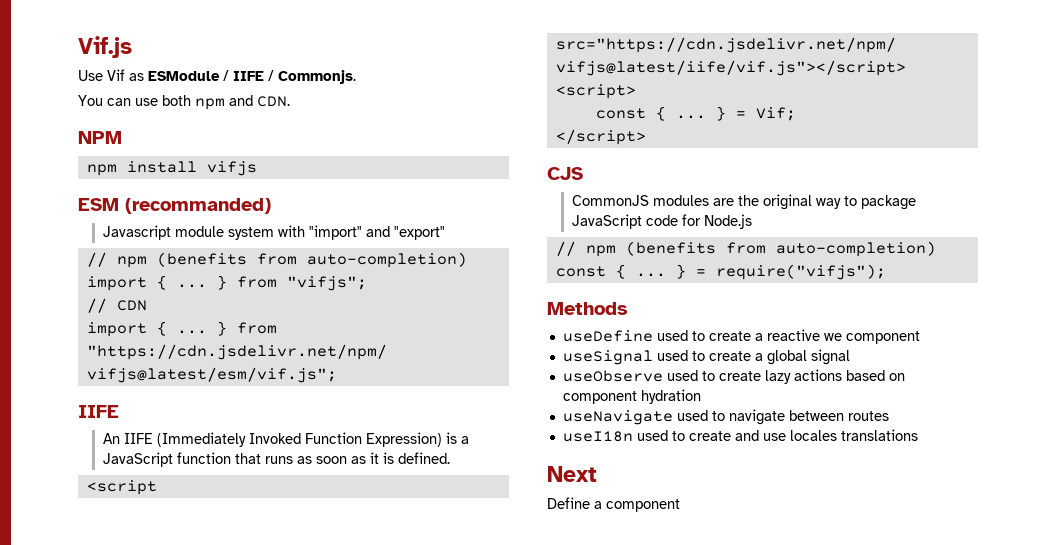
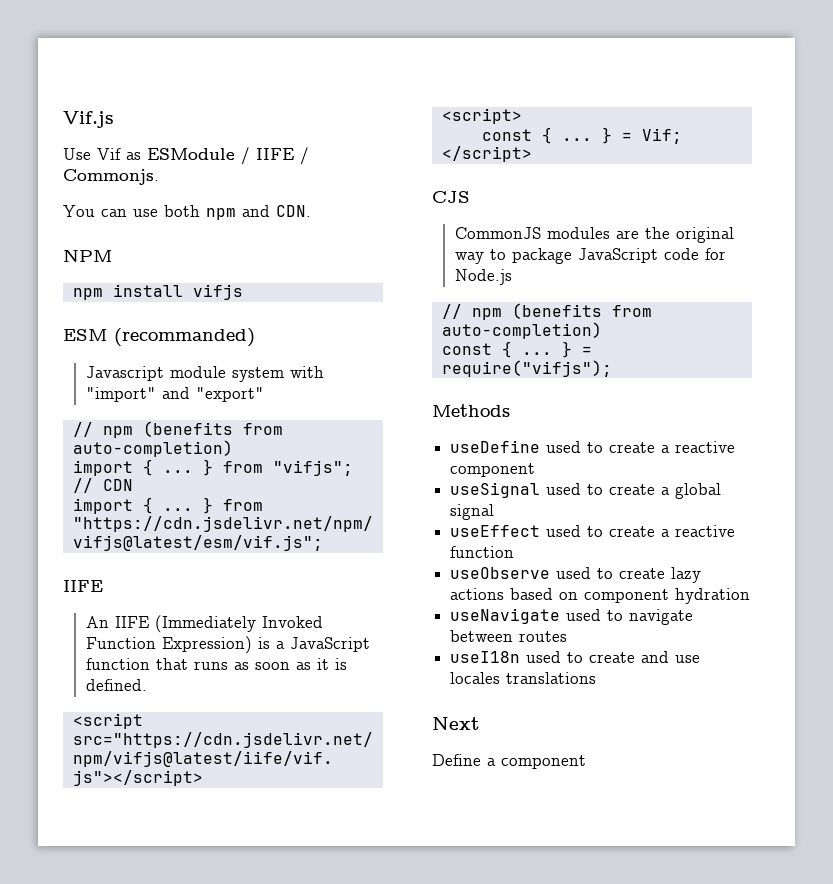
- useDefine used to create a reactive we component
+ useDefine used to create a reactive component
+ useEffect used to create a reactive function

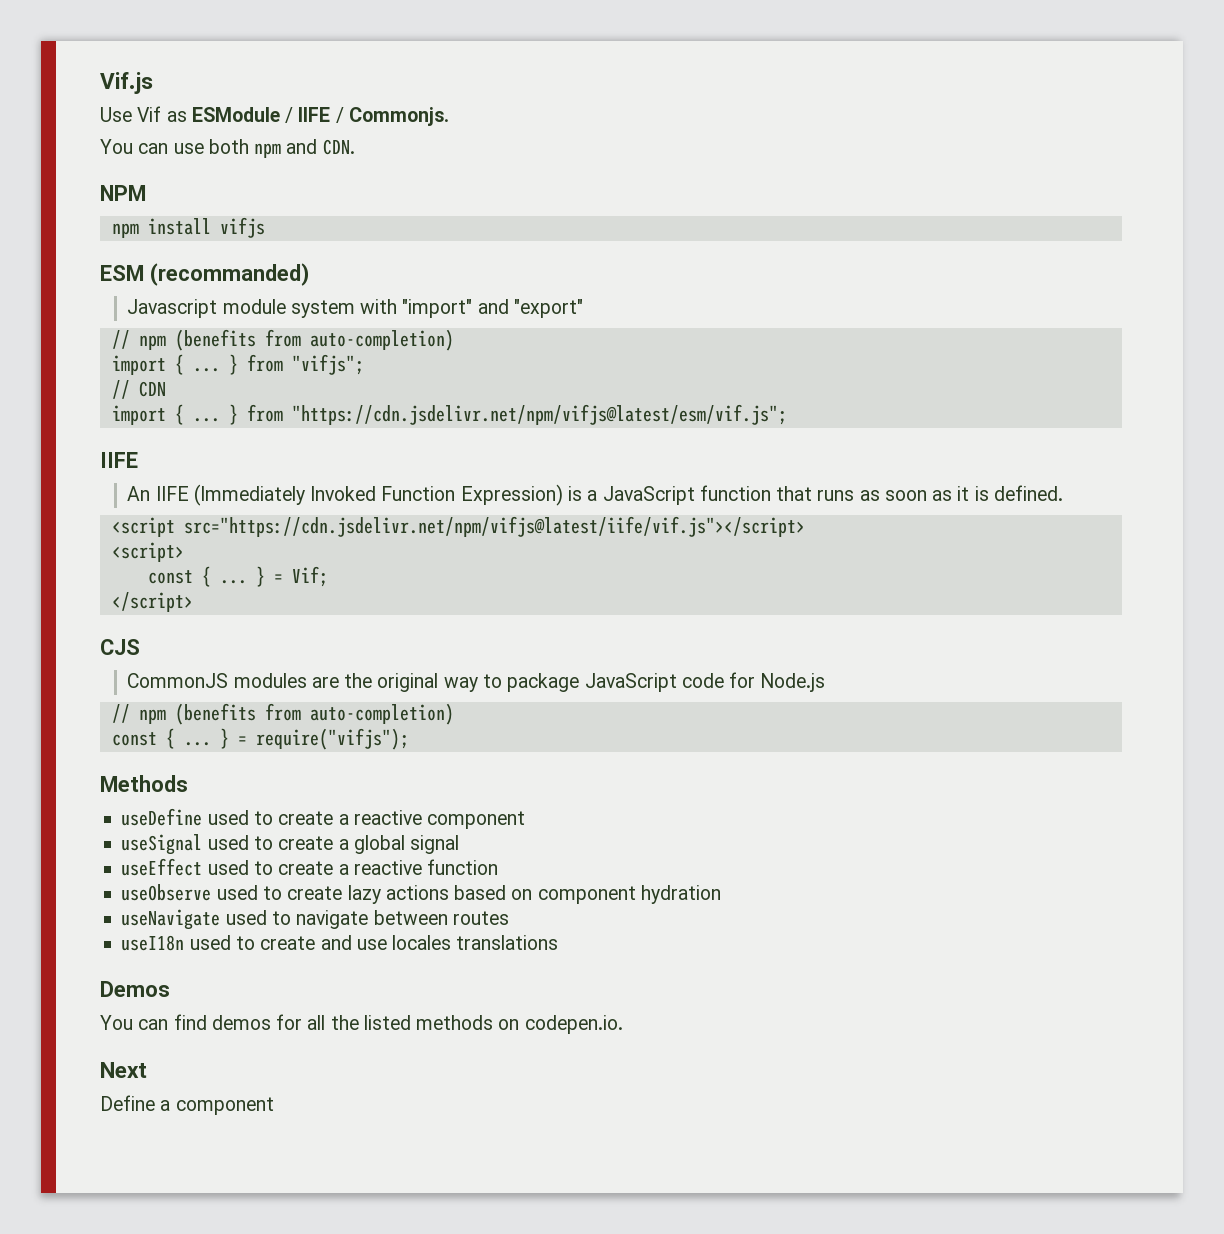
+ Demos
+ You can find demos for all the listed methods on codepen.io.

